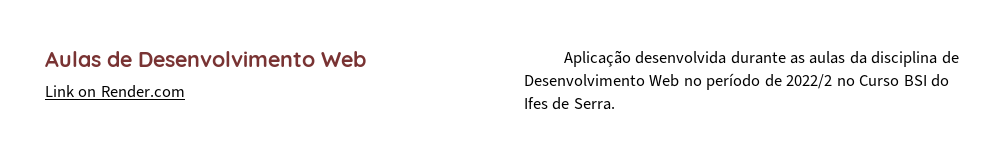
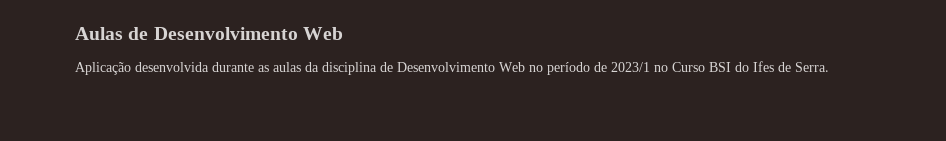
- Link on Render.com
- Aplicação desenvolvida durante as aulas da disciplina de Desenvolvimento Web no período de 2022/2 no Curso BSI do Ifes de Serra.
+ Aplicação desenvolvida durante as aulas da disciplina de Desenvolvimento Web no período de 2023/1 no Curso BSI do Ifes de Serra.

